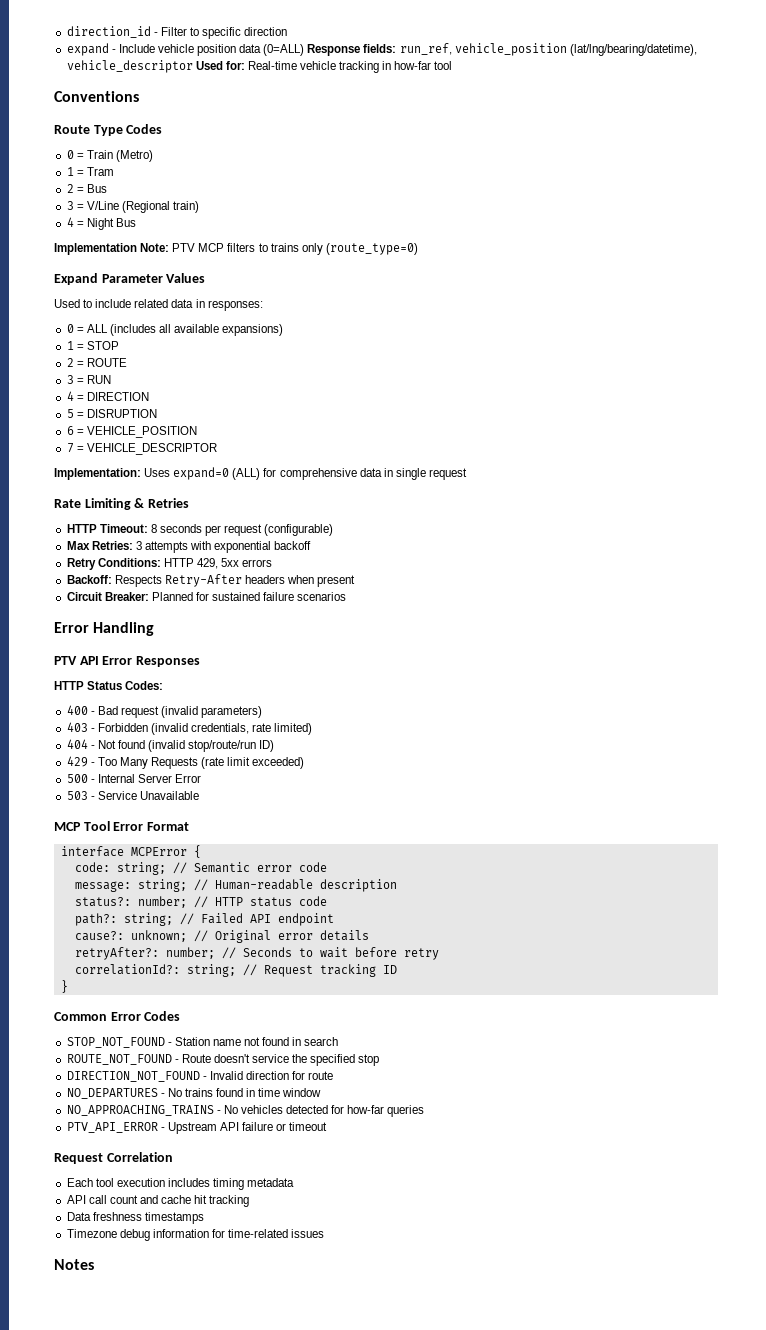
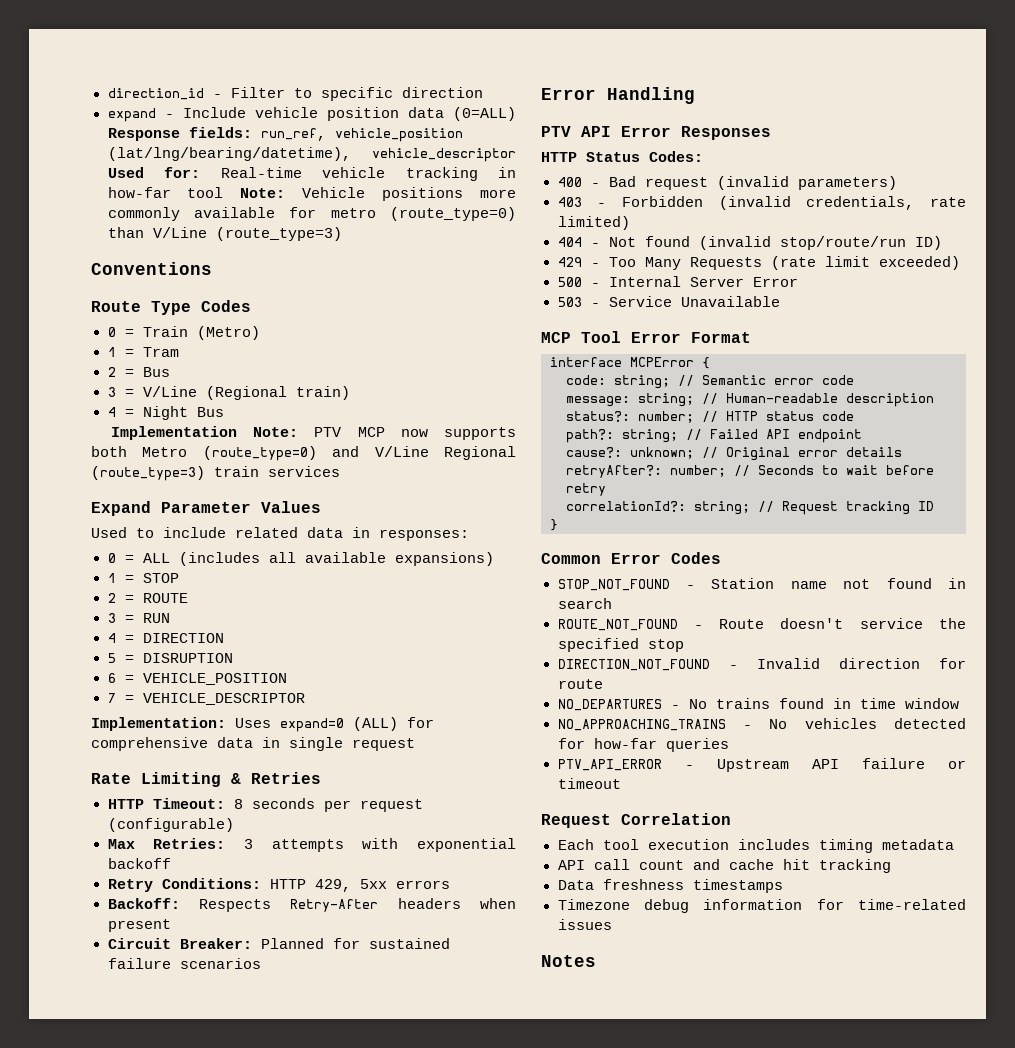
- expand - Include vehicle position data (0=ALL) Response fields: run_ref, vehicle_position (lat/lng/bearing/datetime), vehicle_descriptor Used for: Real-time vehicle tracking in how-far tool
+ expand - Include vehicle position data (0=ALL) Response fields: run_ref, vehicle_position (lat/lng/bearing/datetime), vehicle_descriptor Used for: Real-time vehicle tracking in how-far tool Note: Vehicle positions more commonly available for metro (route_type=0) than V/Line (route_type=3)
- Implementation Note: PTV MCP filters to trains only (route_type=0)
+ Implementation Note: PTV MCP now supports both Metro (route_type=0) and V/Line Regional (route_type=3) train services

